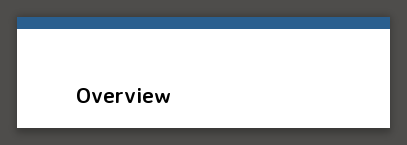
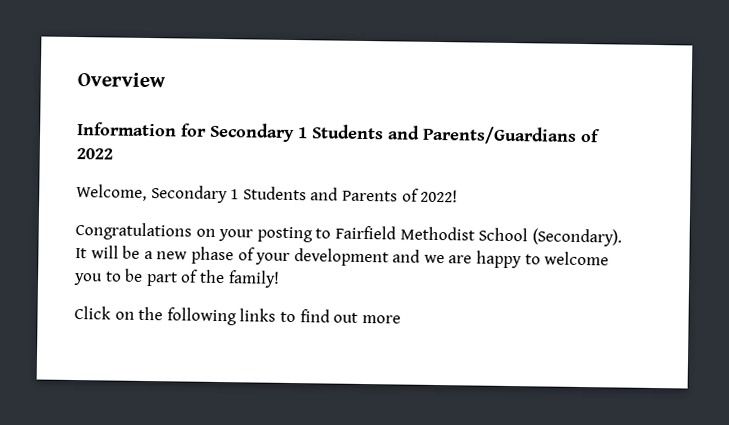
+ Information for Secondary 1 Students and Parents/Guardians of 2022
+ Welcome, Secondary 1 Students and Parents of 2022!
+ Congratulations on your posting to Fairfield Methodist School (Secondary). It will be a new phase of your development and we are happy to welcome you to be part of the family!
+ Click on the following links to find out more

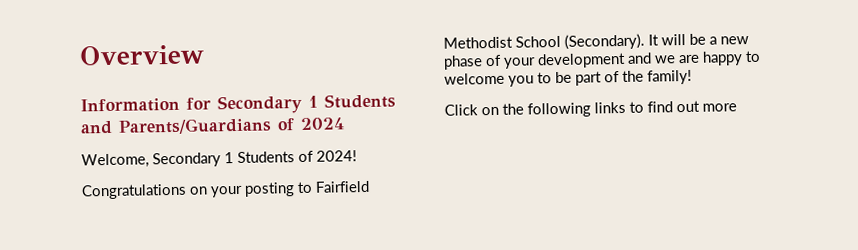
- Information for Secondary 1 Students and Parents/Guardians of 2022
+ Information for Secondary 1 Students and Parents/Guardians of 2024
- Welcome, Secondary 1 Students and Parents of 2022!
+ Welcome, Secondary 1 Students of 2024!

